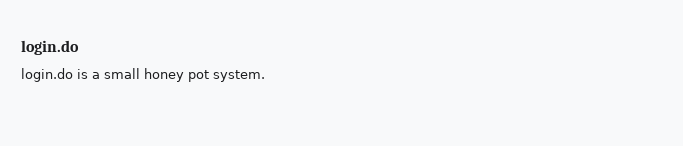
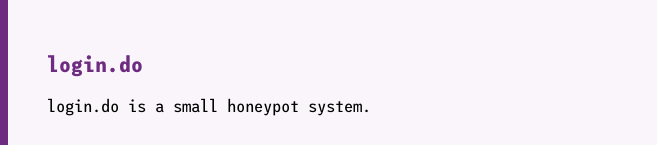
- login.do is a small honey pot system.
+ login.do is a small honeypot system.

